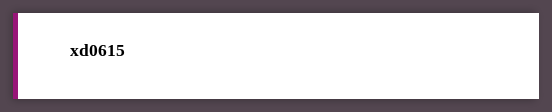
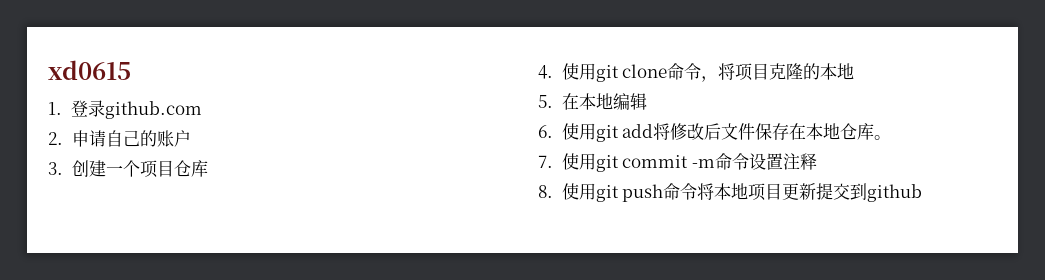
+ 1.登录github.com
+ 2.申请自己的账户
+ 3.创建一个项目仓库
+ 4.使用git clone命令，将项目克隆的本地
+ 5.在本地编辑
+ 6.使用git add将修改后文件保存在本地仓库。
+ 7.使用git commit -m命令设置注释
+ 8.使用git push命令将本地项目更新提交到github

